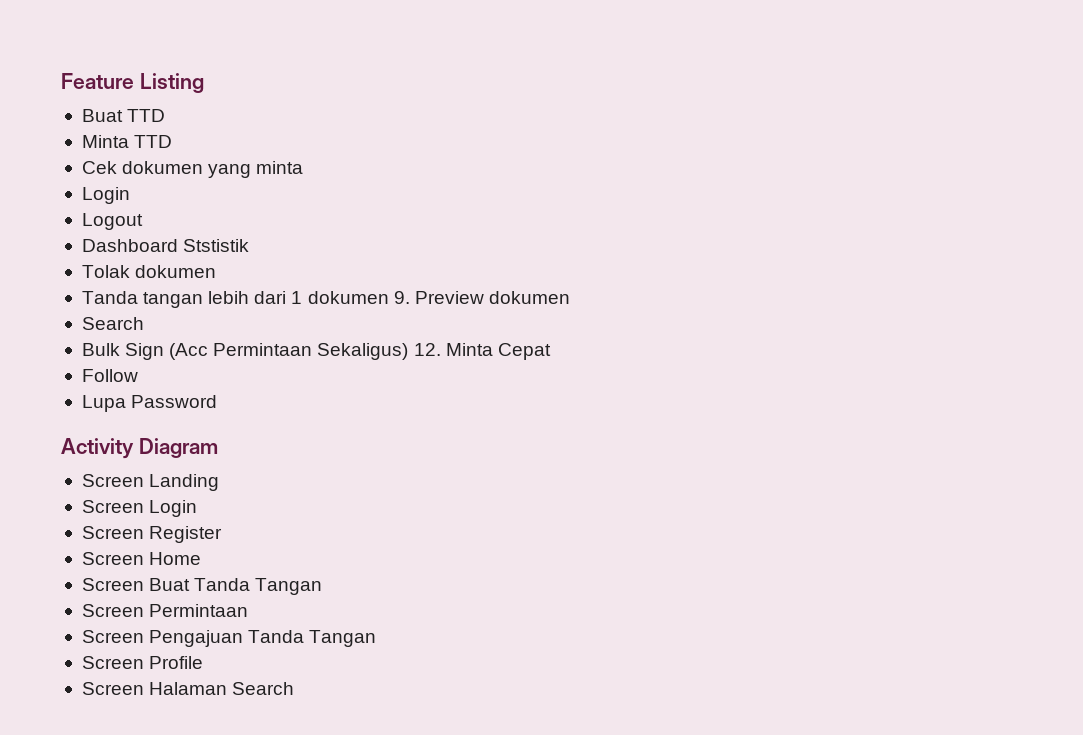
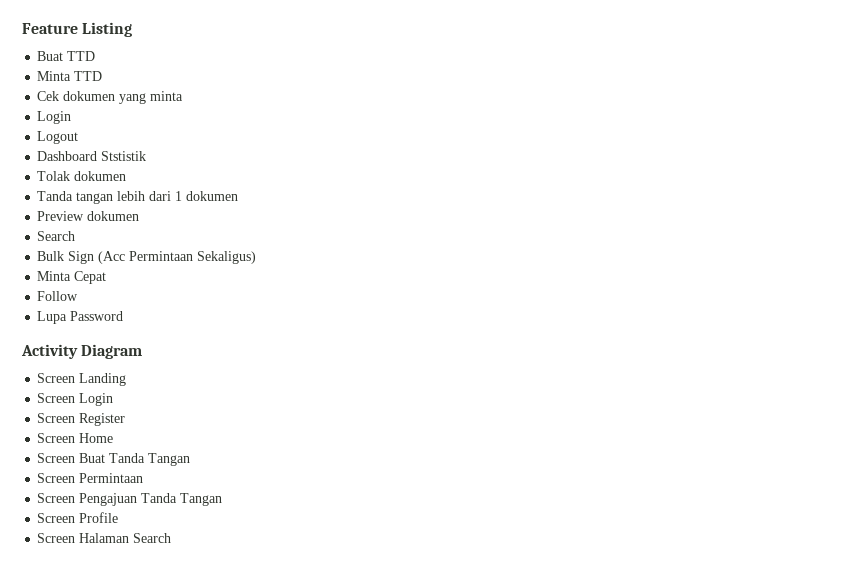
- Tanda tangan lebih dari 1 dokumen 9. Preview dokumen
+ Tanda tangan lebih dari 1 dokumen
+ Preview dokumen
- Bulk Sign (Acc Permintaan Sekaligus) 12. Minta Cepat
+ Bulk Sign (Acc Permintaan Sekaligus)
+ Minta Cepat

